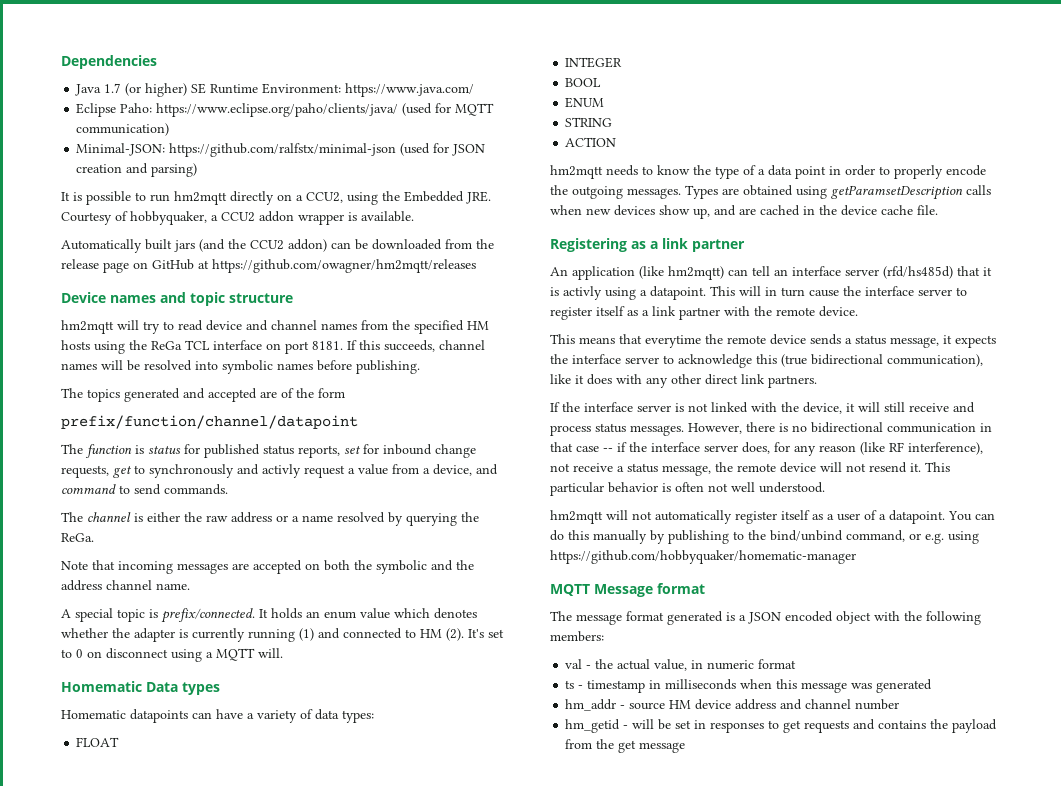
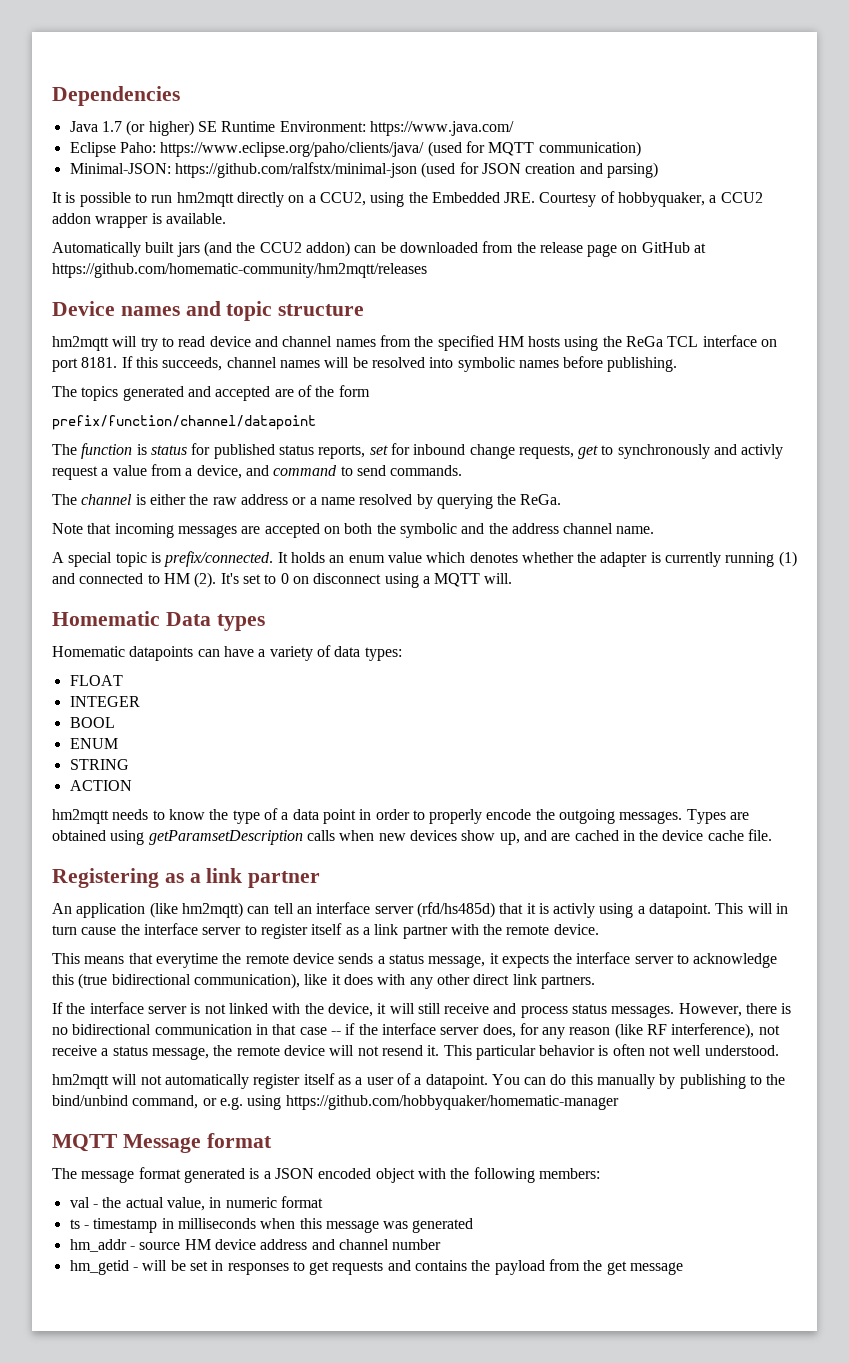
- Automatically built jars (and the CCU2 addon) can be downloaded from the release page on GitHub at https://github.com/owagner/hm2mqtt/releases
+ Automatically built jars (and the CCU2 addon) can be downloaded from the release page on GitHub at https://github.com/homematic-community/hm2mqtt/releases

